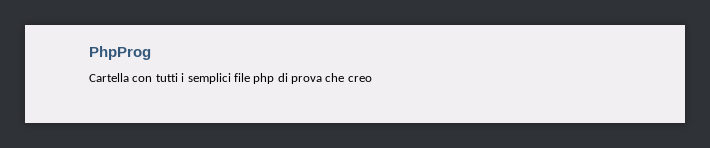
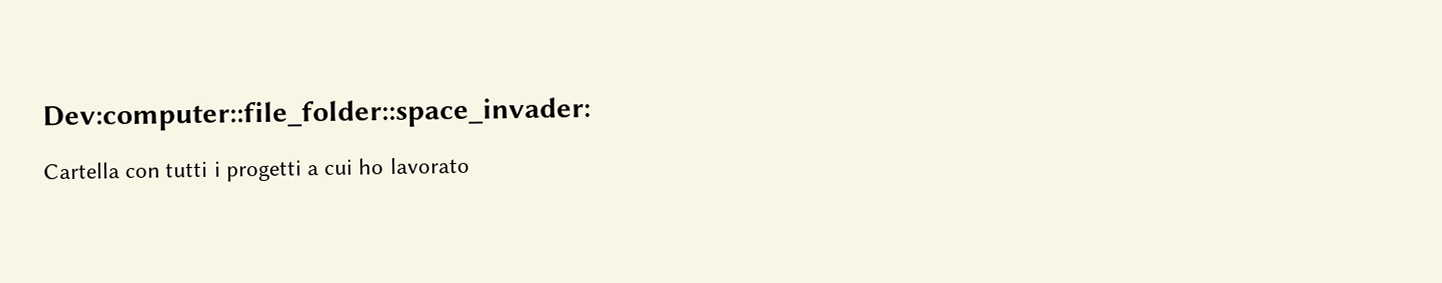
- PhpProg
+ Dev:computer::file_folder::space_invader:
- Cartella con tutti i semplici file php di prova che creo
+ Cartella con tutti i progetti a cui ho lavorato

